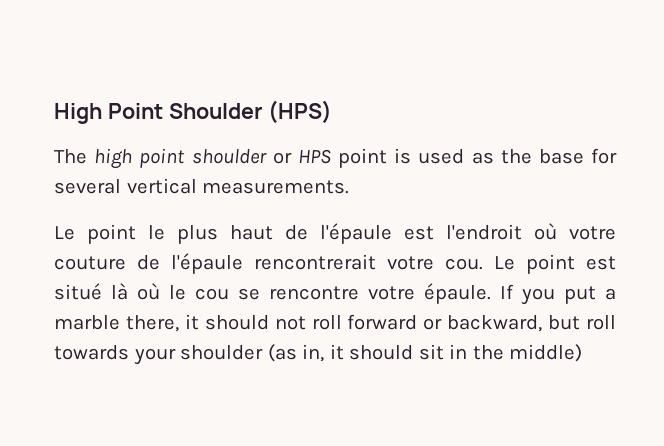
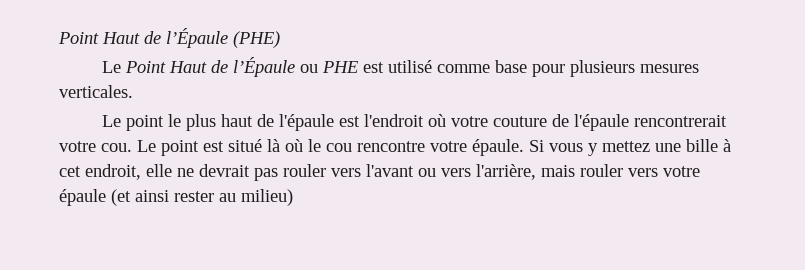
- High Point Shoulder (HPS)
- The high point shoulder or HPS point is used as the base for several vertical measurements.
+ Point Haut de l’Épaule (PHE)
+ Le Point Haut de l’Épaule ou PHE est utilisé comme base pour plusieurs mesures verticales.
- Le point est situé là où le cou se rencontre votre épaule.
+ Le point est situé là où le cou rencontre votre épaule.
- If you put a marble there, it should not roll forward or backward, but roll towards your shoulder (as in, it should sit in the middle)
+ Si vous y mettez une bille à cet endroit, elle ne devrait pas rouler vers l'avant ou vers l'arrière, mais rouler vers votre épaule (et ainsi rester au milieu)

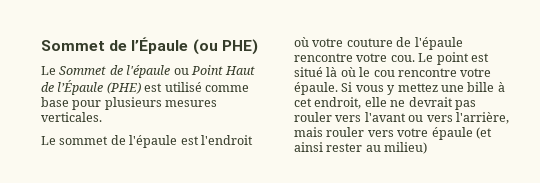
- Point Haut de l’Épaule (PHE)
- Le Point Haut de l’Épaule ou PHE est utilisé comme base pour plusieurs mesures verticales.
+ Sommet de l’Épaule (ou PHE)
+ Le Sommet de l'épaule ou Point Haut de l’Épaule (PHE) est utilisé comme base pour plusieurs mesures verticales.
- Le point le plus haut de l'épaule est l'endroit où votre couture de l'épaule rencontrerait votre cou.
+ Le sommet de l'épaule est l'endroit où votre couture de l'épaule rencontre votre cou.

